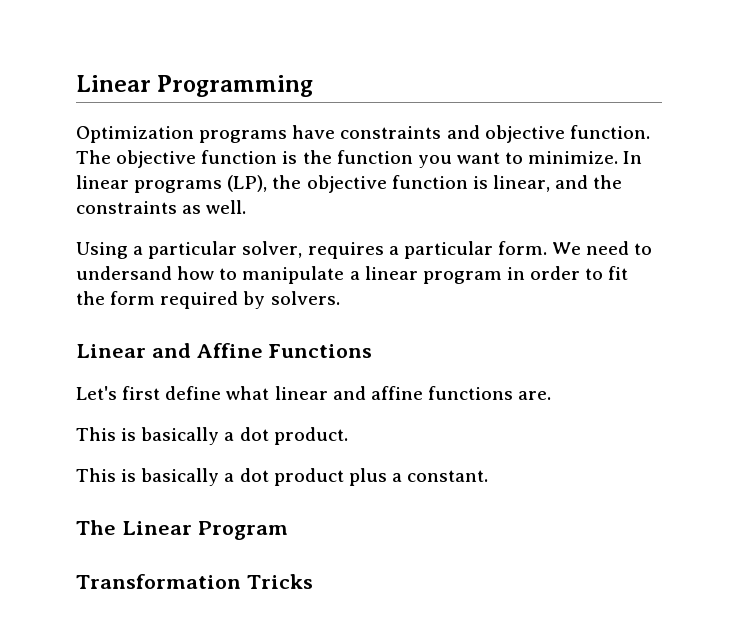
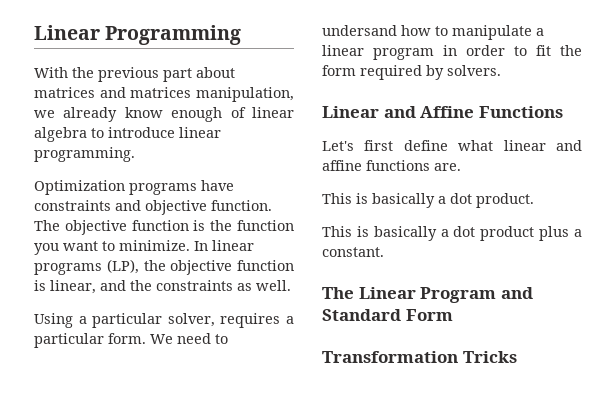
+ With the previous part about matrices and matrices manipulation, we already know enough of linear algebra to introduce linear programming.
- The Linear Program
+ The Linear Program and Standard Form

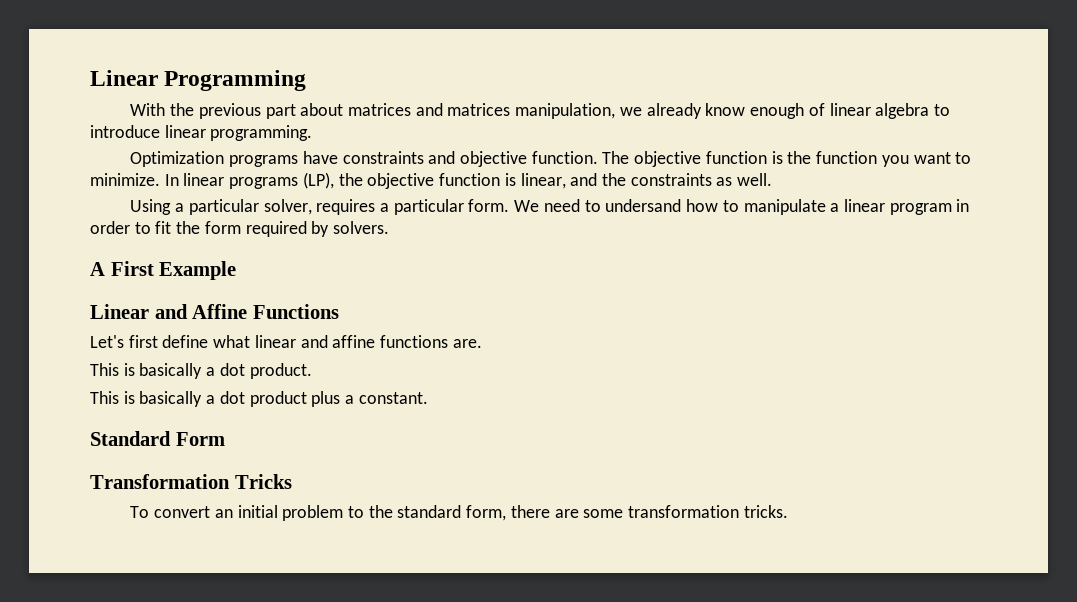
+ A First Example
- The Linear Program and Standard Form
+ Standard Form
+ To convert an initial problem to the standard form, there are some transformation tricks.

